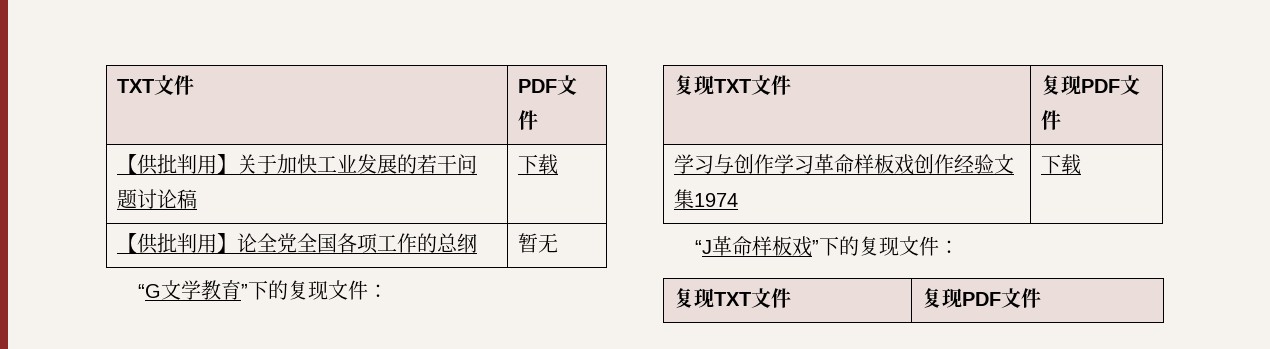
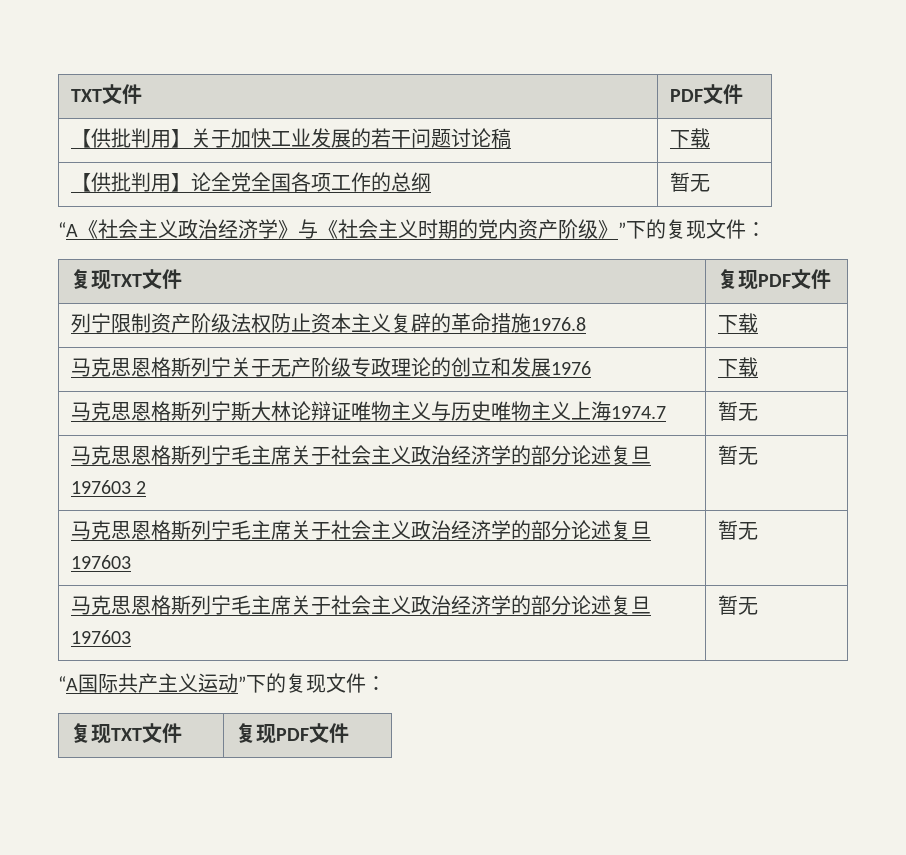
- “G文学教育”下的复现文件：
+ “A《社会主义政治经济学》与《社会主义时期的党内资产阶级》”下的复现文件：
- 学习与创作学习革命样板戏创作经验文集1974 | 下载
- “J革命样板戏”下的复现文件：
+ 列宁限制资产阶级法权防止资本主义复辟的革命措施1976.8 | 下载
+ 马克思恩格斯列宁关于无产阶级专政理论的创立和发展1976 | 下载
+ 马克思恩格斯列宁斯大林论辩证唯物主义与历史唯物主义上海1974.7 | 暂无
+ 马克思恩格斯列宁毛主席关于社会主义政治经济学的部分论述复旦197603 2 | 暂无
+ 马克思恩格斯列宁毛主席关于社会主义政治经济学的部分论述复旦197603 | 暂无
+ 马克思恩格斯列宁毛主席关于社会主义政治经济学的部分论述复旦197603 | 暂无
+ “A国际共产主义运动”下的复现文件：

